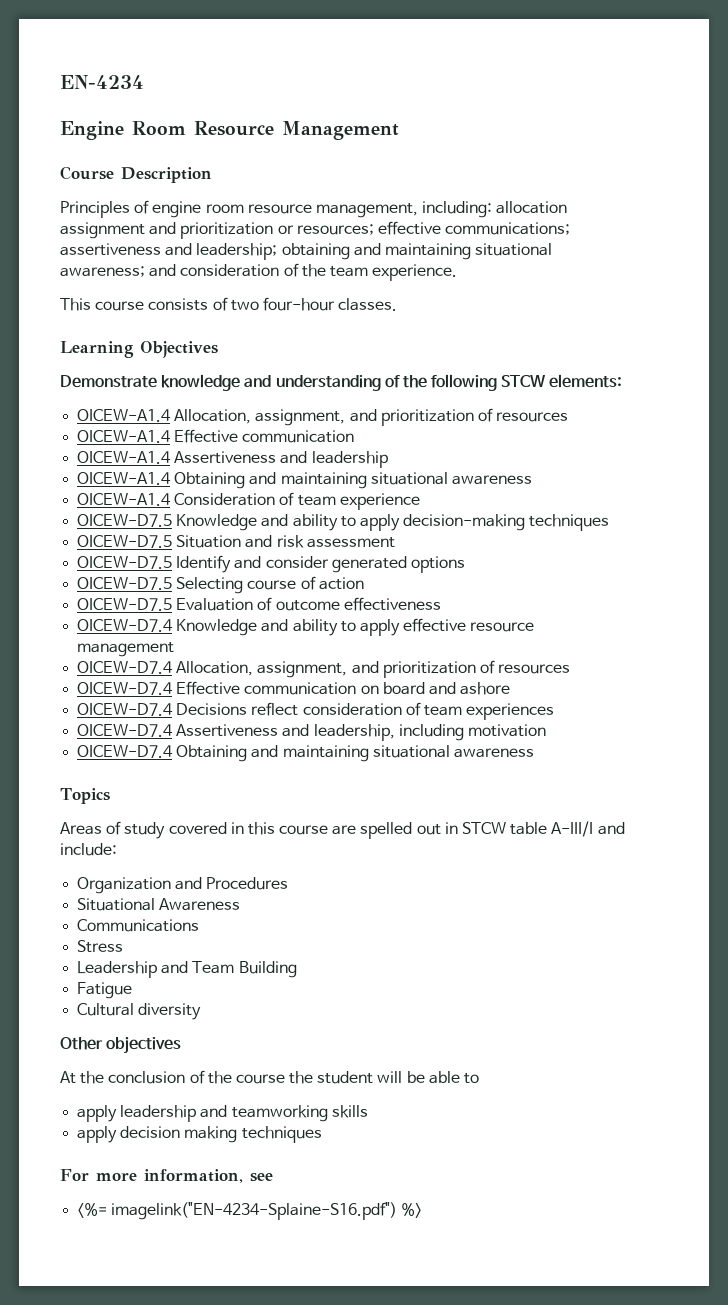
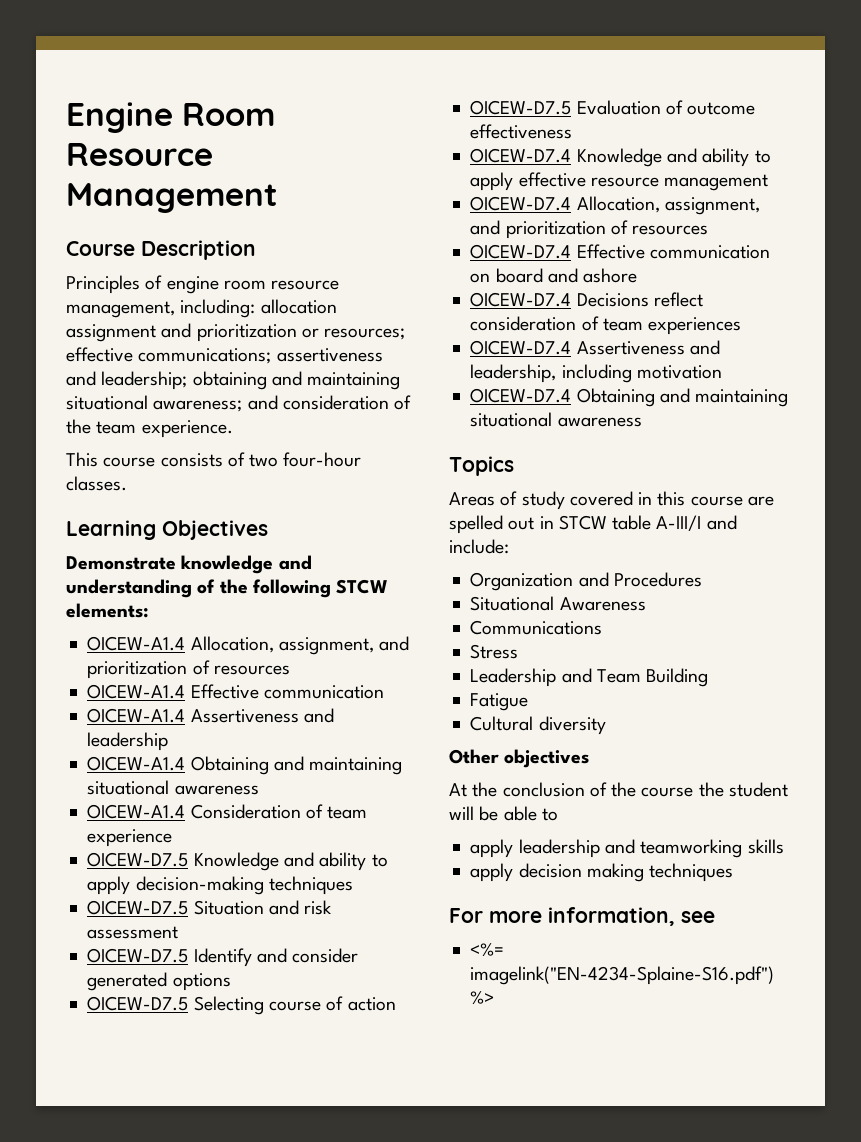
- EN-4234

